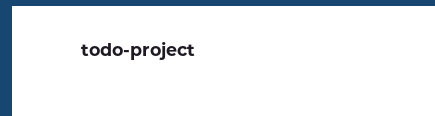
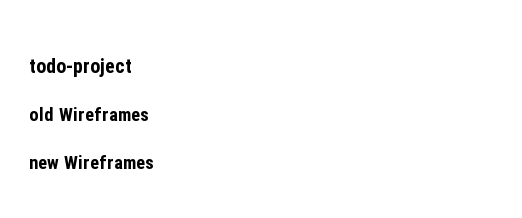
+ old Wireframes
+ new Wireframes

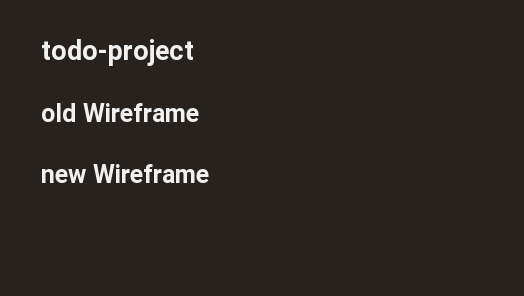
- old Wireframes
+ old Wireframe
- new Wireframes
+ new Wireframe

